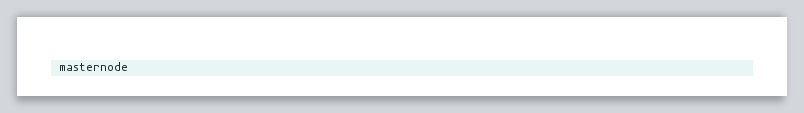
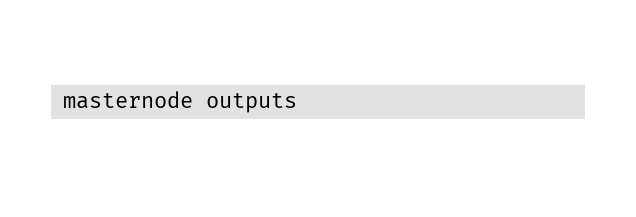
- masternode
+ masternode outputs

